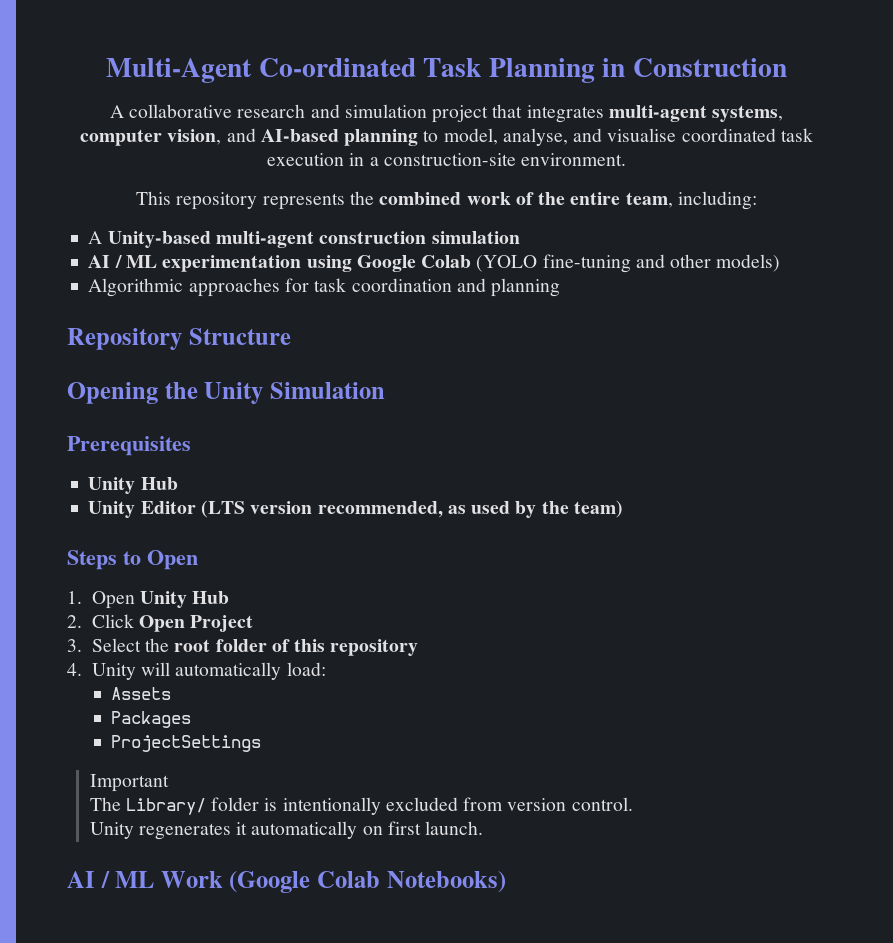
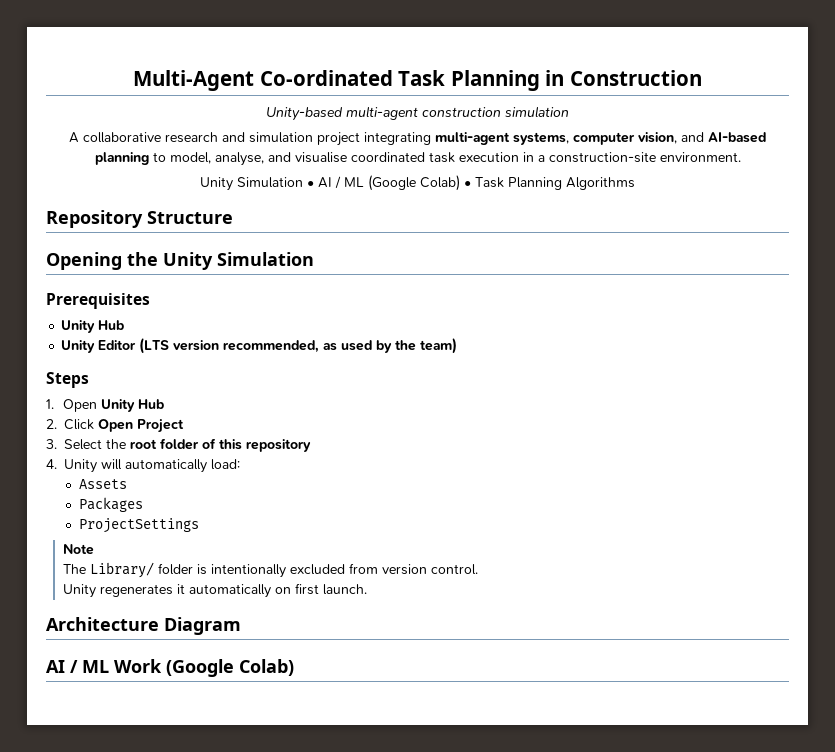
+ Unity-based multi-agent construction simulation
- A collaborative research and simulation project that integrates multi-agent systems, computer vision, and AI-based planning to model, analyse, and visualise coordinated task execution in a construction-site environment.
+ A collaborative research and simulation project integrating multi-agent systems, computer vision, and AI-based planning to model, analyse, and visualise coordinated task execution in a construction-site environment.
- This repository represents the combined work of the entire team, including:
- A Unity-based multi-agent construction simulation
- AI / ML experimentation using Google Colab (YOLO fine-tuning and other models)
- Algorithmic approaches for task coordination and planning
+ Unity Simulation • AI / ML (Google Colab) • Task Planning Algorithms
- Steps to Open
+ Steps
- Important
+ Note
+ Architecture Diagram
- AI / ML Work (Google Colab Notebooks)
+ AI / ML Work (Google Colab)

